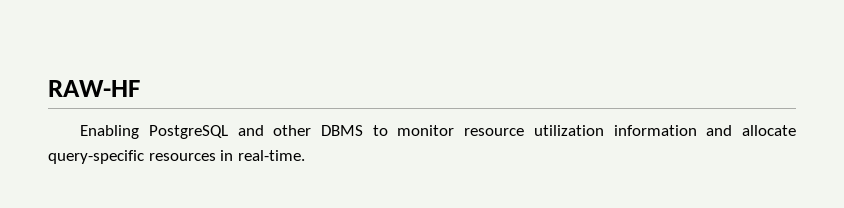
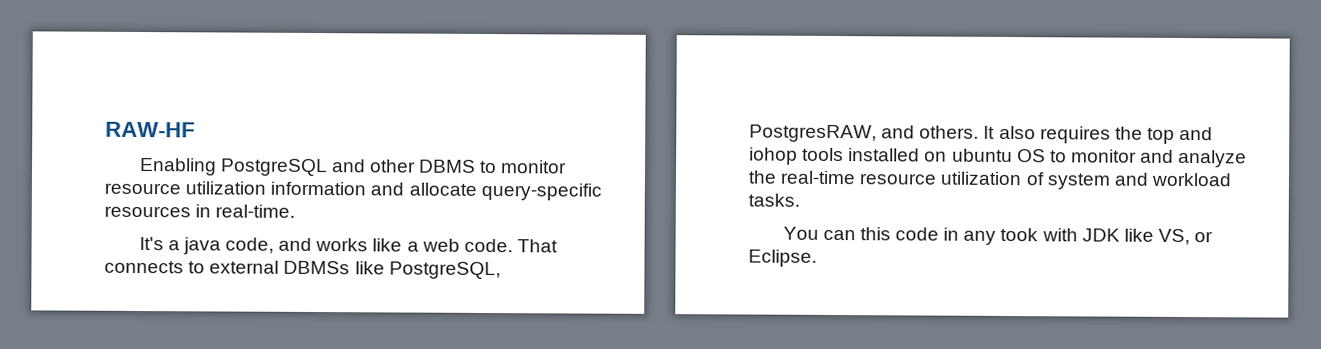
+ It's a java code, and works like a web code. That connects to external DBMSs like PostgreSQL, PostgresRAW, and others. It also requires the top and iohop tools installed on ubuntu OS to monitor and analyze the real-time resource utilization of system and workload tasks.
+ You can this code in any took with JDK like VS, or Eclipse.

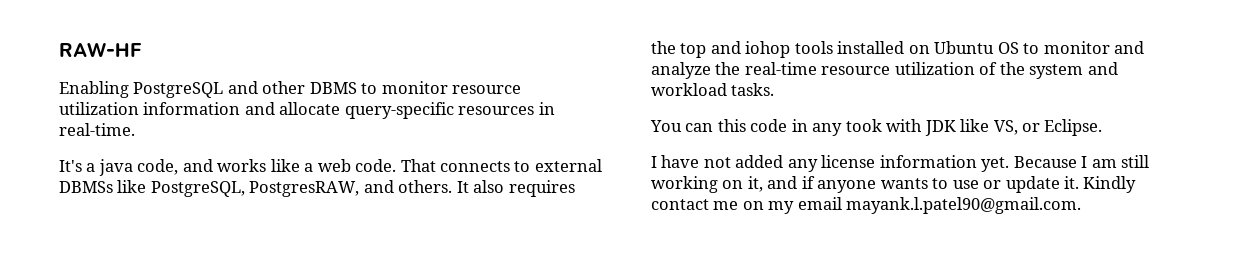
- It also requires the top and iohop tools installed on ubuntu OS to monitor and analyze the real-time resource utilization of system and workload tasks.
+ It also requires the top and iohop tools installed on Ubuntu OS to monitor and analyze the real-time resource utilization of the system and workload tasks.
+ I have not added any license information yet. Because I am still working on it, and if anyone wants to use or update it. Kindly contact me on my email mayank.l.patel90@gmail.com.

